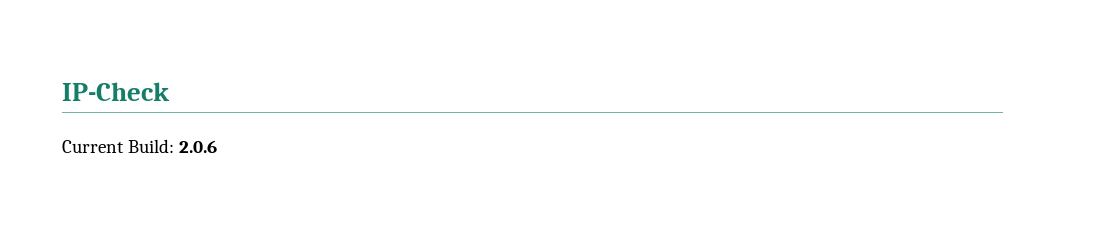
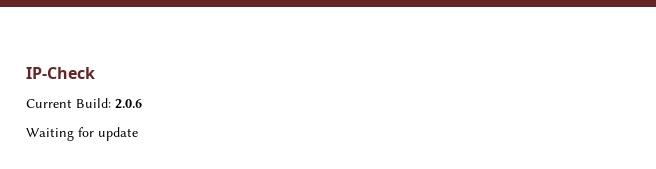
+ Waiting for update

